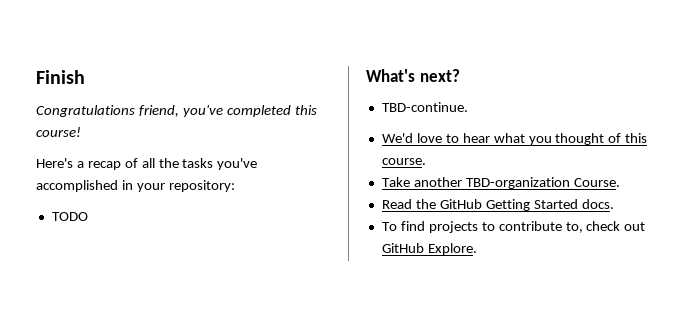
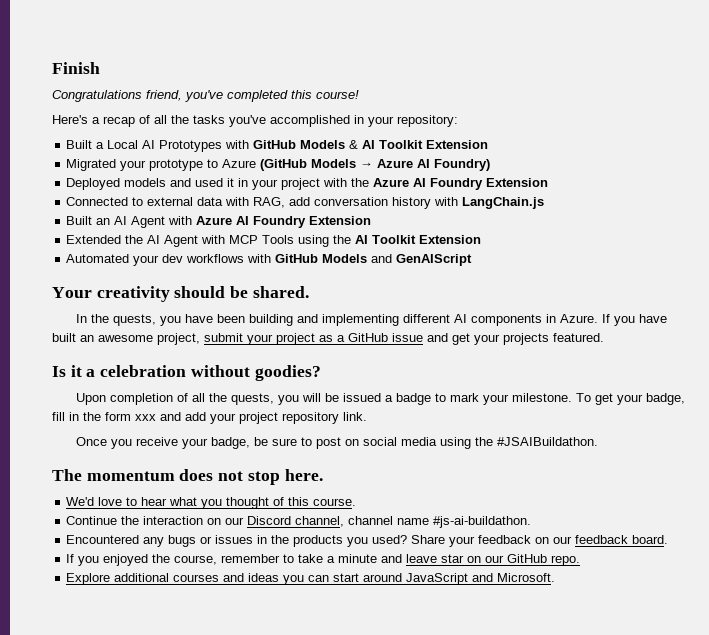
- TODO
- What's next?
- TBD-continue.
+ Built a Local AI Prototypes with GitHub Models & AI Toolkit Extension
+ Migrated your prototype to Azure (GitHub Models → Azure AI Foundry)
+ Deployed models and used it in your project with the Azure AI Foundry Extension
+ Connected to external data with RAG, add conversation history with LangChain.js
+ Built an AI Agent with Azure AI Foundry Extension
+ Extended the AI Agent with MCP Tools using the AI Toolkit Extension
+ Automated your dev workflows with GitHub Models and GenAIScript
+ Your creativity should be shared.
+ In the quests, you have been building and implementing different AI components in Azure. If you have built an awesome project, submit your project as a GitHub issue and get your projects featured.
+ Is it a celebration without goodies?
+ Upon completion of all the quests, you will be issued a badge to mark your milestone. To get your badge, fill in the form xxx and add your project repository link.
+ Once you receive your badge, be sure to post on social media using the #JSAIBuildathon.
+ The momentum does not stop here.
- Take another TBD-organization Course.
- Read the GitHub Getting Started docs.
- To find projects to contribute to, check out GitHub Explore.
+ Continue the interaction on our Discord channel, channel name #js-ai-buildathon.
+ Encountered any bugs or issues in the products you used? Share your feedback on our feedback board.
+ If you enjoyed the course, remember to take a minute and leave star on our GitHub repo.
+ Explore additional courses and ideas you can start around JavaScript and Microsoft.

